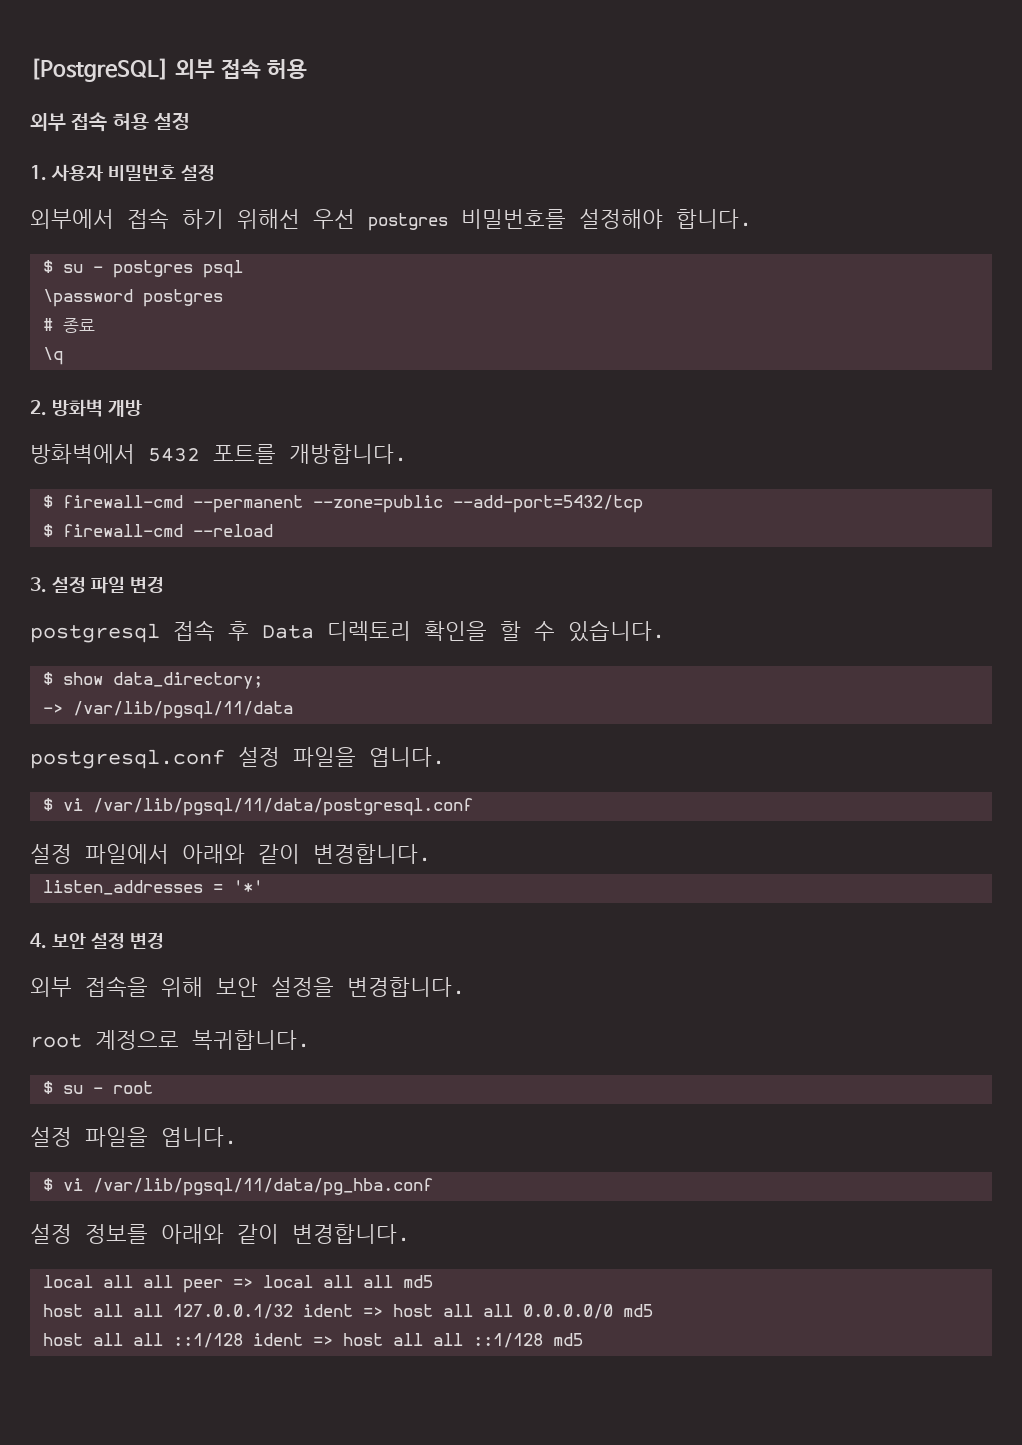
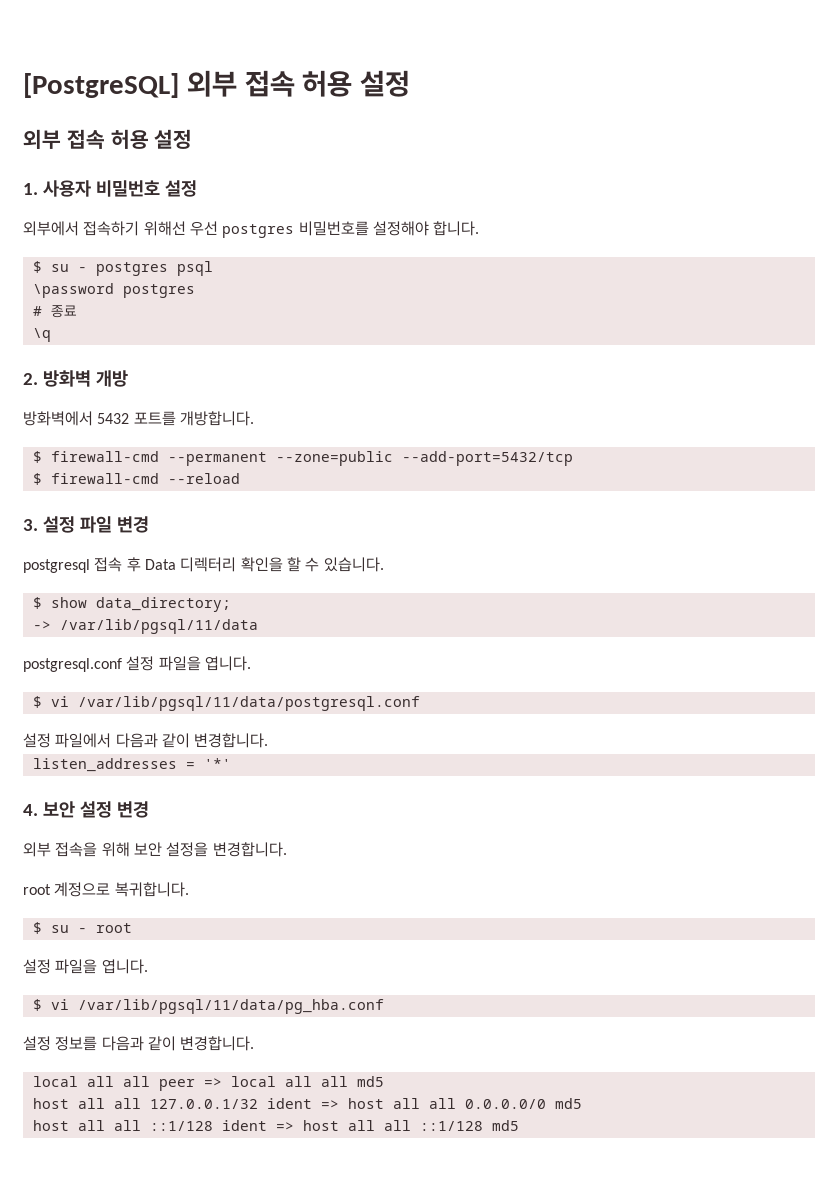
- [PostgreSQL] 외부 접속 허용
+ [PostgreSQL] 외부 접속 허용 설정
- 외부에서 접속 하기 위해선 우선 postgres 비밀번호를 설정해야 합니다.
+ 외부에서 접속하기 위해선 우선 postgres 비밀번호를 설정해야 합니다.
- postgresql 접속 후 Data 디렉토리 확인을 할 수 있습니다.
+ postgresql 접속 후 Data 디렉터리 확인을 할 수 있습니다.
- 설정 파일에서 아래와 같이 변경합니다.
+ 설정 파일에서 다음과 같이 변경합니다.
- 설정 정보를 아래와 같이 변경합니다.
+ 설정 정보를 다음과 같이 변경합니다.

